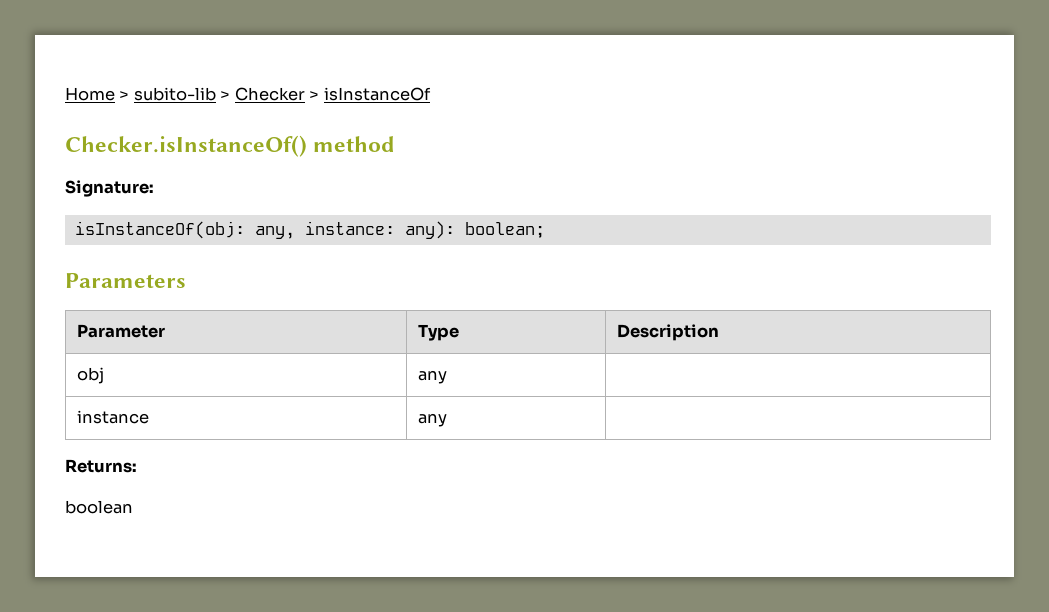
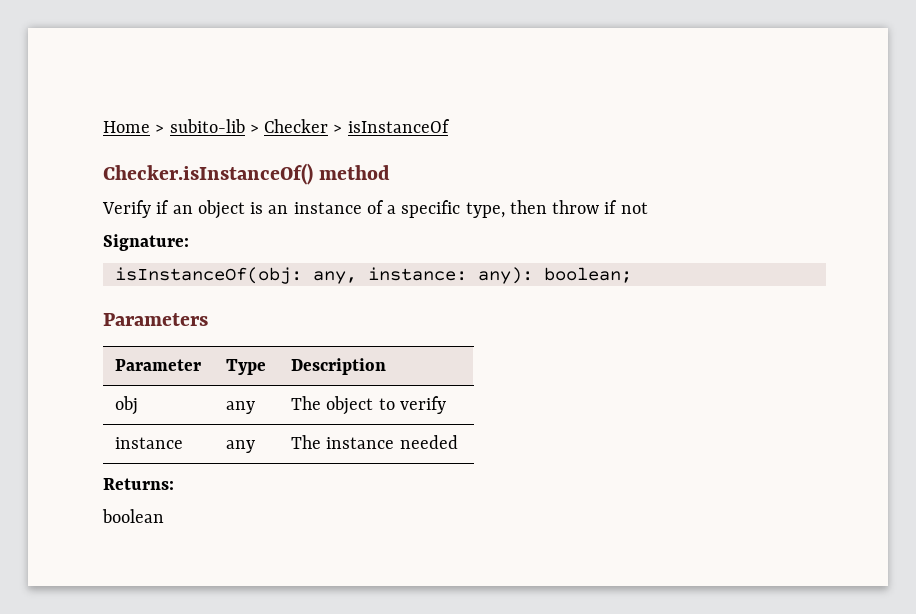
+ Verify if an object is an instance of a specific type, then throw if not
- obj | any |
+ obj | any | The object to verify
- instance | any |
+ instance | any | The instance needed

